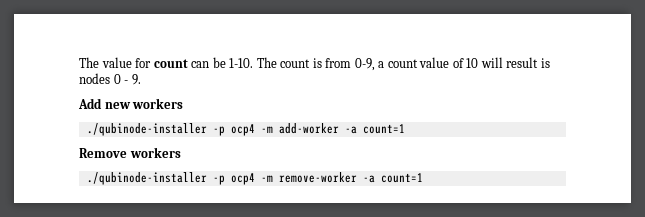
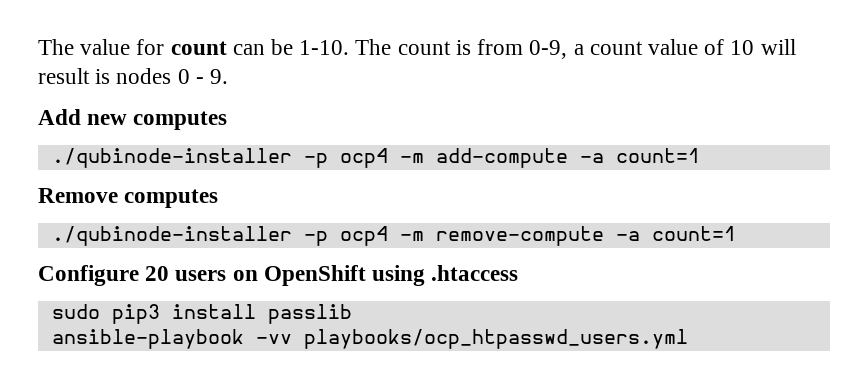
- Add new workers
- ./qubinode-installer -p ocp4 -m add-worker -a count=1
+ Add new computes
+ ./qubinode-installer -p ocp4 -m add-compute -a count=1
- Remove workers
- ./qubinode-installer -p ocp4 -m remove-worker -a count=1
+ Remove computes
+ ./qubinode-installer -p ocp4 -m remove-compute -a count=1
+ Configure 20 users on OpenShift using .htaccess
+ sudo pip3 install passlib
+ ansible-playbook -vv playbooks/ocp_htpasswd_users.yml

